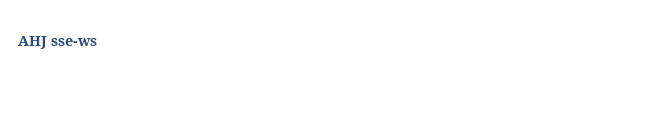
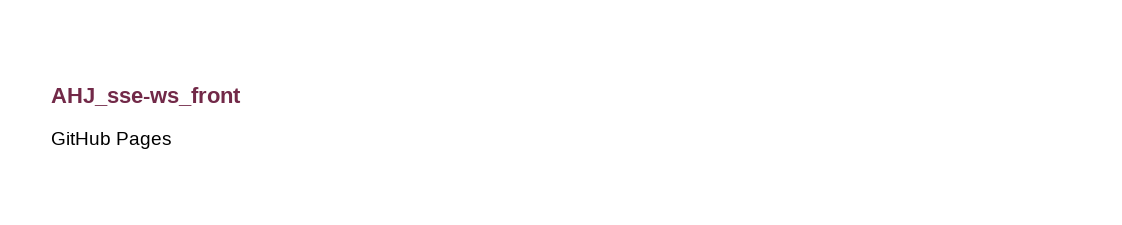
- AHJ sse-ws
+ AHJ_sse-ws_front
+ GitHub Pages

